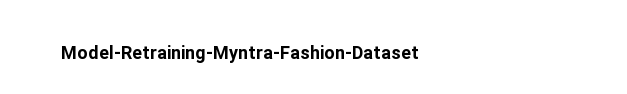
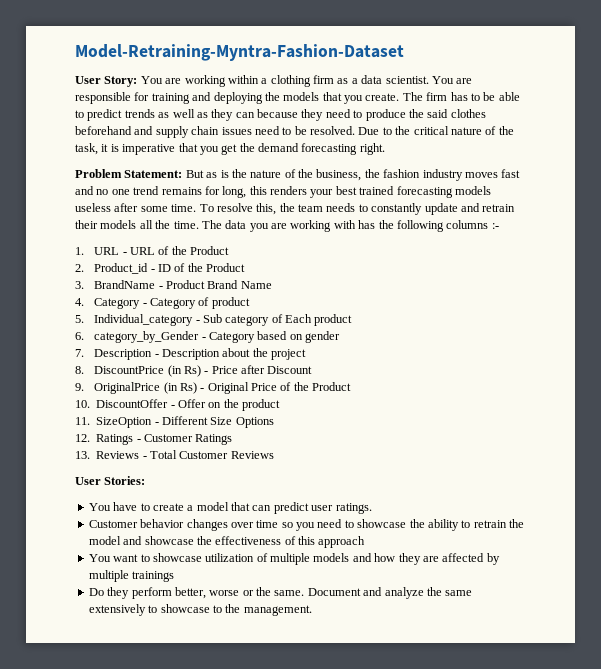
+ User Story: You are working within a clothing firm as a data scientist. You are responsible for training and deploying the models that you create. The firm has to be able to predict trends as well as they can because they need to produce the said clothes beforehand and supply chain issues need to be resolved. Due to the critical nature of the task, it is imperative that you get the demand forecasting right.
+ Problem Statement: But as is the nature of the business, the fashion industry moves fast and no one trend remains for long, this renders your best trained forecasting models useless after some time. To resolve this, the team needs to constantly update and retrain their models all the time. The data you are working with has the following columns :-
+ 1. URL - URL of the Product
+ 2. Product_id - ID of the Product
+ 3. BrandName - Product Brand Name
+ 4. Category - Category of product
+ 5. Individual_category - Sub category of Each product
+ 6. category_by_Gender - Category based on gender
+ 7. Description - Description about the project
+ 8. DiscountPrice (in Rs) - Price after Discount
+ 9. OriginalPrice (in Rs) - Original Price of the Product
+ 10. DiscountOffer - Offer on the product
+ 11. SizeOption - Different Size Options
+ 12. Ratings - Customer Ratings
+ 13. Reviews - Total Customer Reviews
+ User Stories:
+ You have to create a model that can predict user ratings.
+ Customer behavior changes over time so you need to showcase the ability to retrain the model and showcase the effectiveness of this approach
+ You want to showcase utilization of multiple models and how they are affected by multiple trainings
+ Do they perform better, worse or the same. Document and analyze the same extensively to showcase to the management.

